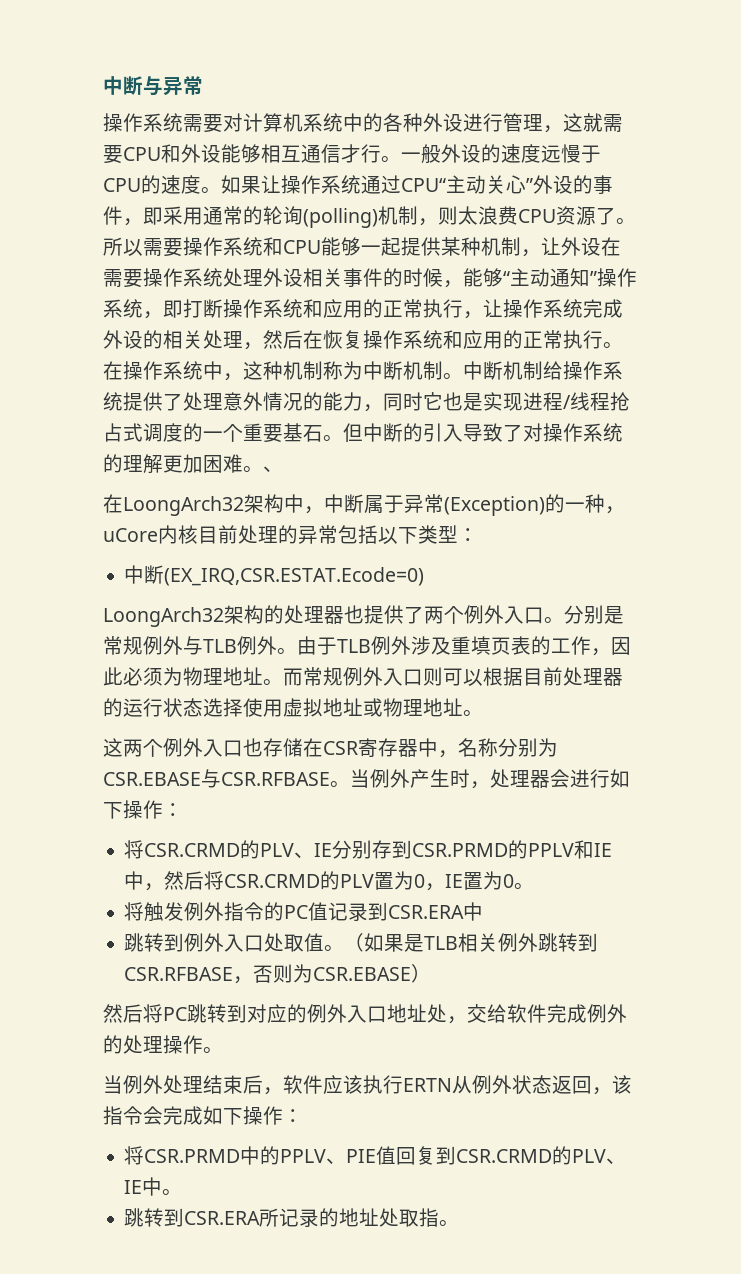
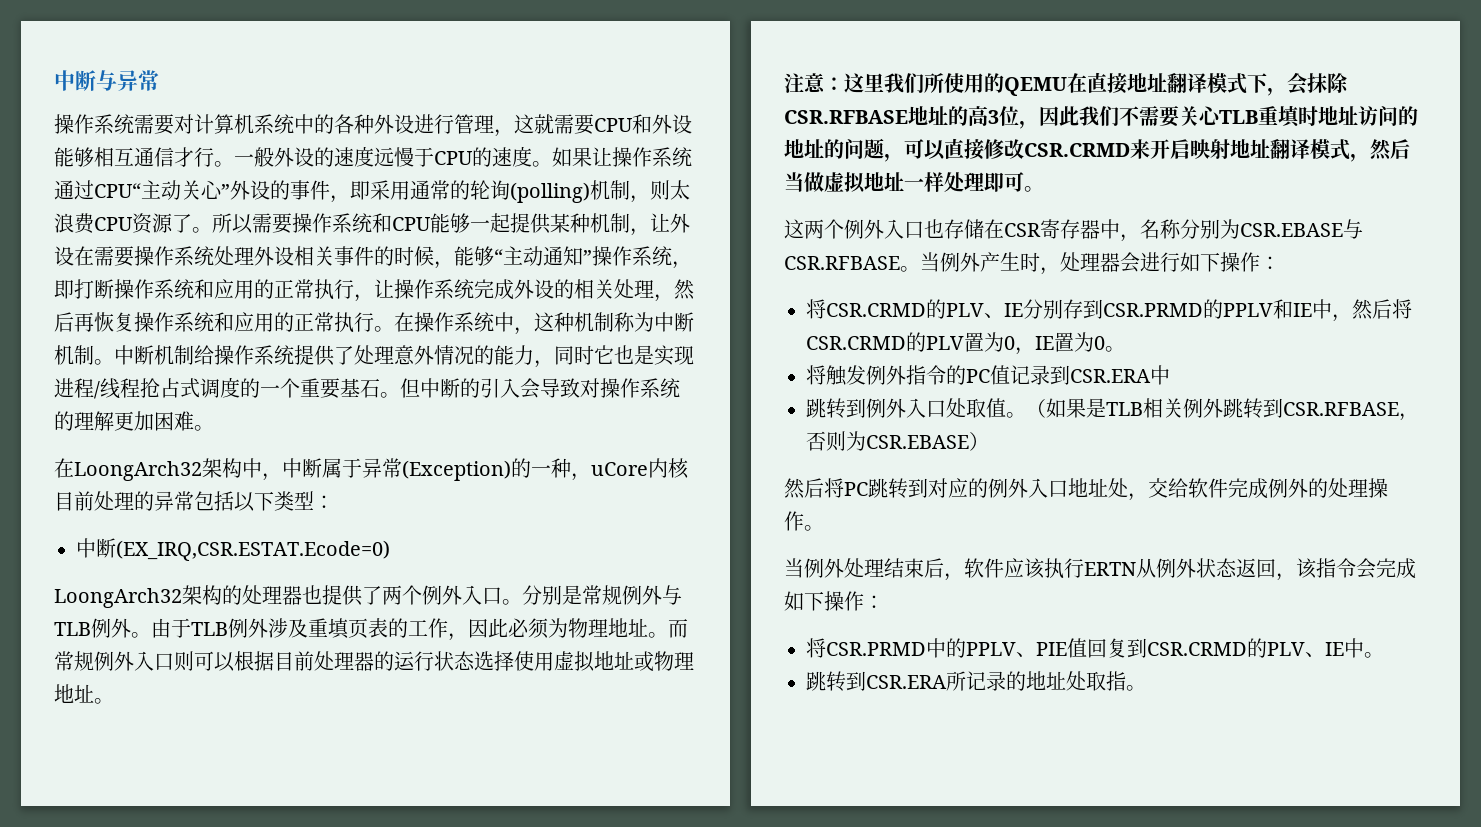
- 所以需要操作系统和CPU能够一起提供某种机制，让外设在需要操作系统处理外设相关事件的时候，能够“主动通知”操作系统，即打断操作系统和应用的正常执行，让操作系统完成外设的相关处理，然后在恢复操作系统和应用的正常执行。
+ 所以需要操作系统和CPU能够一起提供某种机制，让外设在需要操作系统处理外设相关事件的时候，能够“主动通知”操作系统，即打断操作系统和应用的正常执行，让操作系统完成外设的相关处理，然后再恢复操作系统和应用的正常执行。
- 但中断的引入导致了对操作系统的理解更加困难。、
+ 但中断的引入会导致对操作系统的理解更加困难。
+ 注意：这里我们所使用的QEMU在直接地址翻译模式下，会抹除CSR.RFBASE地址的高3位，因此我们不需要关心TLB重填时地址访问的地址的问题，可以直接修改CSR.CRMD来开启映射地址翻译模式，然后当做虚拟地址一样处理即可。

